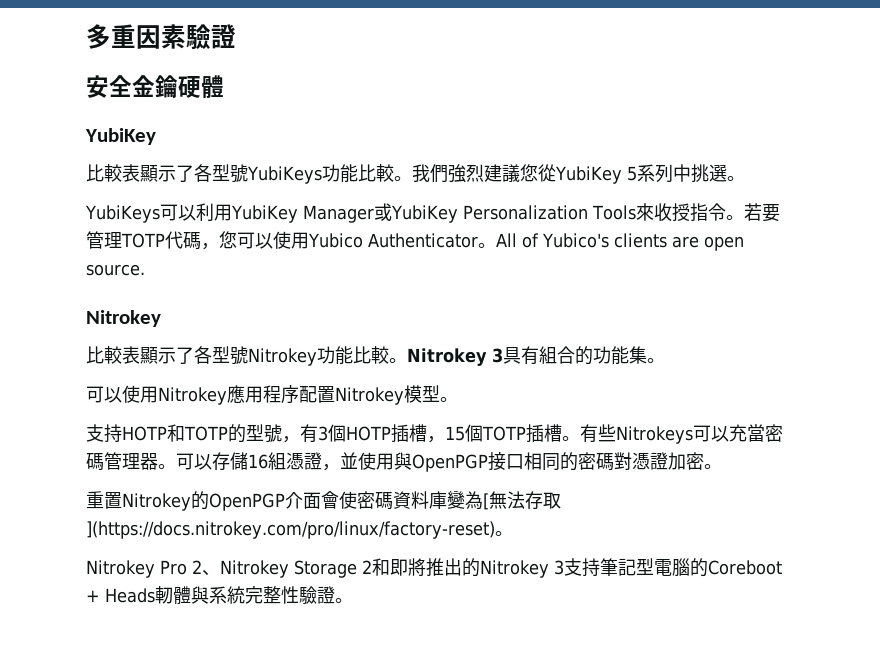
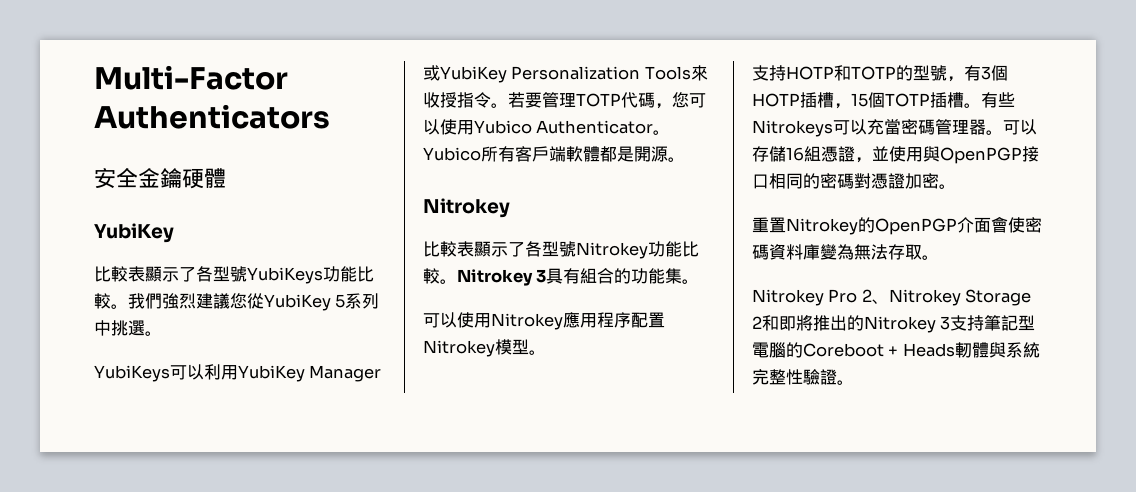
- 多重因素驗證
+ Multi-Factor Authenticators
- All of Yubico's clients are open source.
+ Yubico所有客戶端軟體都是開源。
- 重置Nitrokey的OpenPGP介面會使密碼資料庫變為[無法存取](https://docs.nitrokey.com/pro/linux/factory-reset)。
+ 重置Nitrokey的OpenPGP介面會使密碼資料庫變為無法存取。

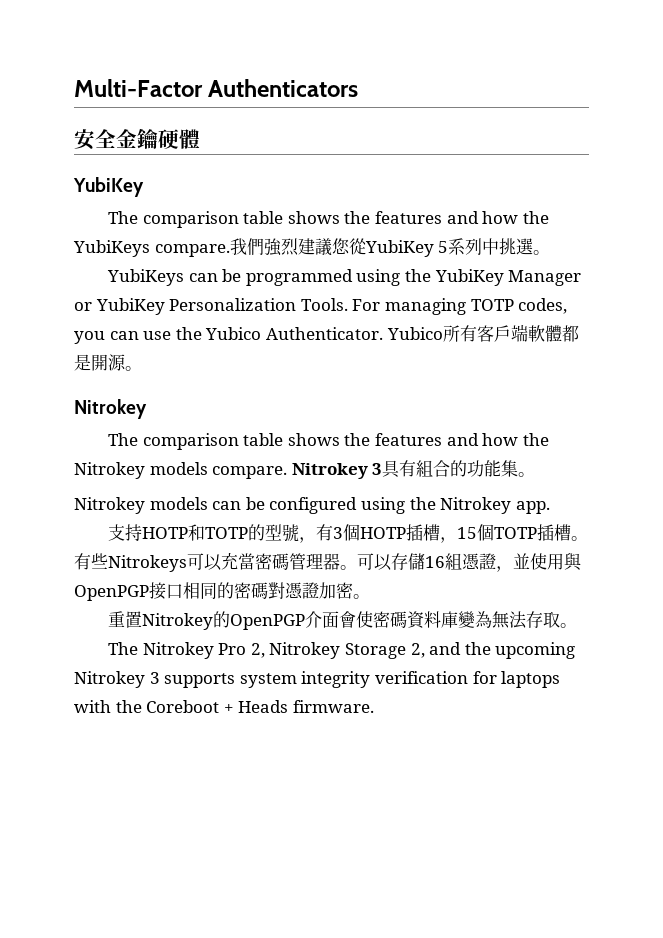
- 比較表顯示了各型號YubiKeys功能比較。
+ The comparison table shows the features and how the YubiKeys compare.
- YubiKeys可以利用YubiKey Manager或YubiKey Personalization Tools來收授指令。若要管理TOTP代碼，您可以使用Yubico Authenticator。
+ YubiKeys can be programmed using the YubiKey Manager or YubiKey Personalization Tools. For managing TOTP codes, you can use the Yubico Authenticator.
- 比較表顯示了各型號Nitrokey功能比較。
+ The comparison table shows the features and how the Nitrokey models compare.
- 可以使用Nitrokey應用程序配置Nitrokey模型。
+ Nitrokey models can be configured using the Nitrokey app.
- Nitrokey Pro 2、Nitrokey Storage 2和即將推出的Nitrokey 3支持筆記型電腦的Coreboot + Heads軔體與系統完整性驗證。
+ The Nitrokey Pro 2, Nitrokey Storage 2, and the upcoming Nitrokey 3 supports system integrity verification for laptops with the Coreboot + Heads firmware.

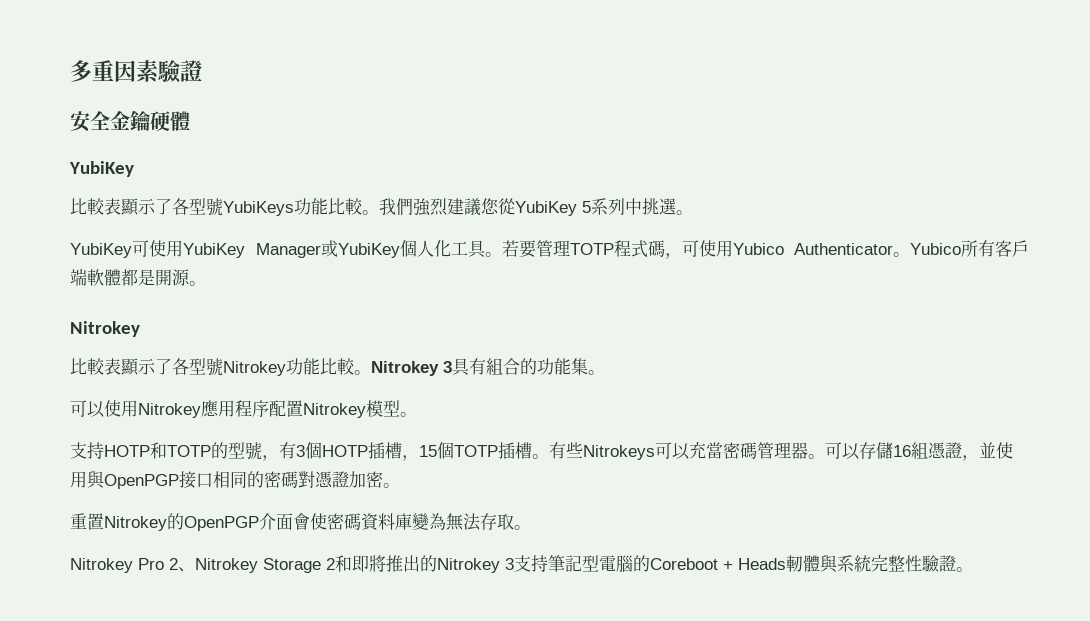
- Multi-Factor Authenticators
+ 多重因素驗證
- The comparison table shows the features and how the YubiKeys compare.
+ 比較表顯示了各型號YubiKeys功能比較。
- YubiKeys can be programmed using the YubiKey Manager or YubiKey Personalization Tools. For managing TOTP codes, you can use the Yubico Authenticator.
+ YubiKey可使用YubiKey Manager或YubiKey個人化工具。若要管理TOTP程式碼，可使用Yubico Authenticator。
- The comparison table shows the features and how the Nitrokey models compare.
+ 比較表顯示了各型號Nitrokey功能比較。
- Nitrokey models can be configured using the Nitrokey app.
+ 可以使用Nitrokey應用程序配置Nitrokey模型。
- The Nitrokey Pro 2, Nitrokey Storage 2, and the upcoming Nitrokey 3 supports system integrity verification for laptops with the Coreboot + Heads firmware.
+ Nitrokey Pro 2、Nitrokey Storage 2和即將推出的Nitrokey 3支持筆記型電腦的Coreboot + Heads軔體與系統完整性驗證。

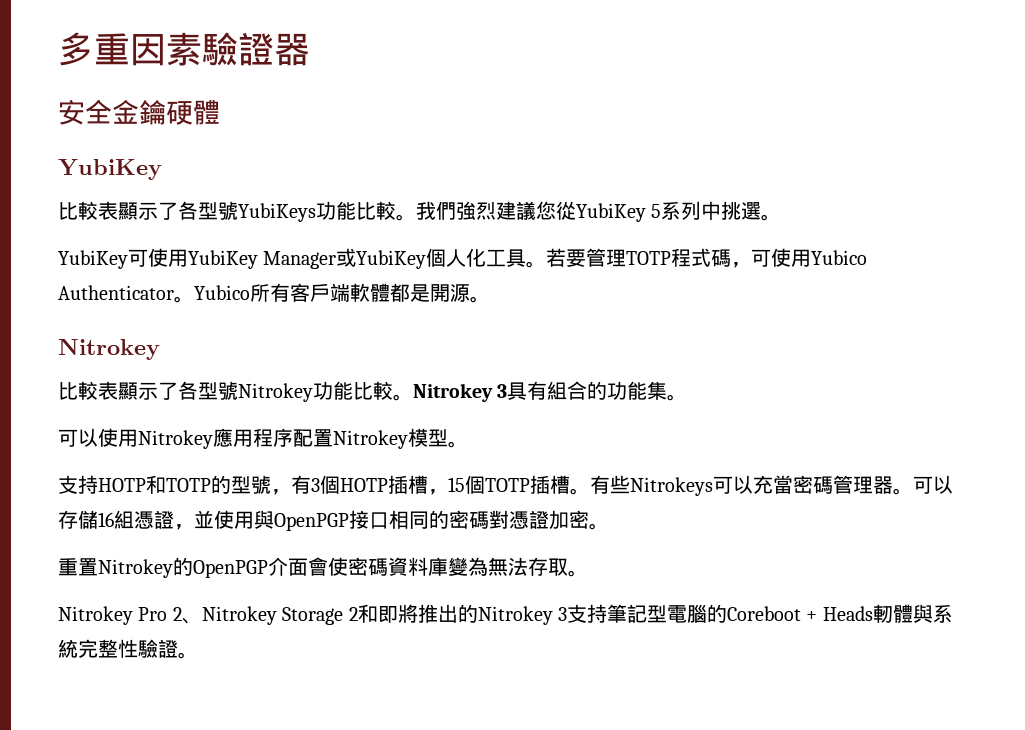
- 多重因素驗證
+ 多重因素驗證器

